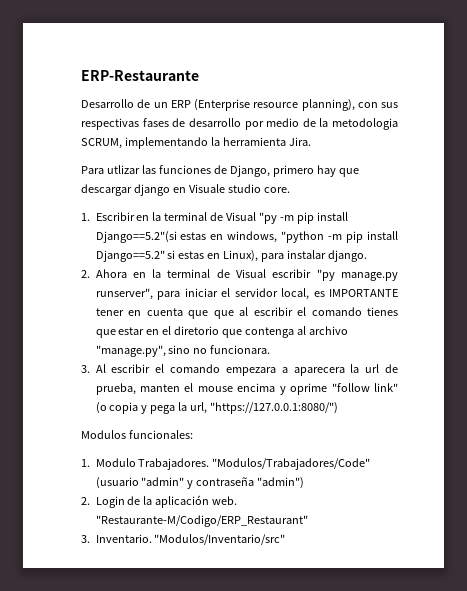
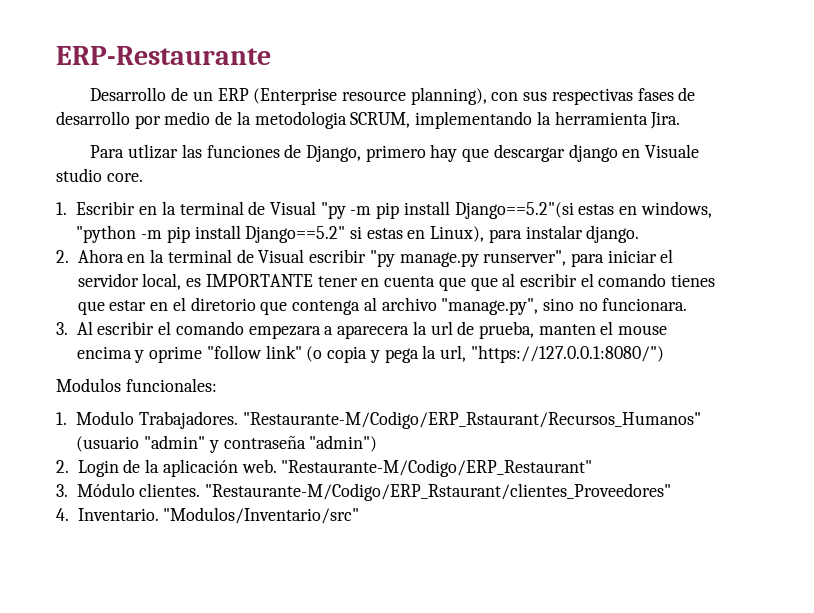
- "Modulos/Trabajadores/Code" (usuario "admin" y contraseña "admin")
+ "Restaurante-M/Codigo/ERP_Rstaurant/Recursos_Humanos" (usuario "admin" y contraseña "admin")
- 3. Inventario.
+ 3. Módulo clientes. "Restaurante-M/Codigo/ERP_Rstaurant/clientes_Proveedores"
+ 4. Inventario.

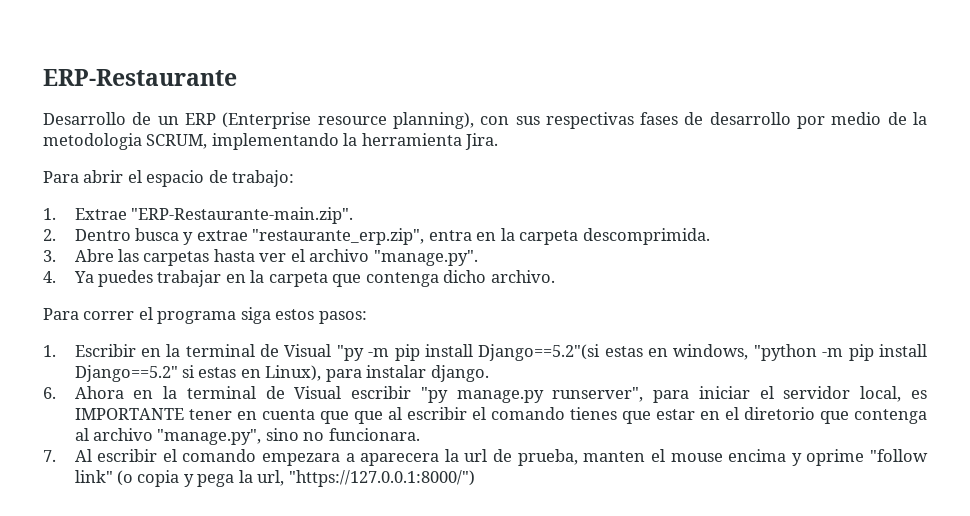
- Para utlizar las funciones de Django, primero hay que descargar django en Visuale studio core.
+ Para abrir el espacio de trabajo:
+ 1. Extrae "ERP-Restaurante-main.zip".
+ 2. Dentro busca y extrae "restaurante_erp.zip", entra en la carpeta descomprimida.
+ 3. Abre las carpetas hasta ver el archivo "manage.py".
+ 4. Ya puedes trabajar en la carpeta que contenga dicho archivo.
+ Para correr el programa siga estos pasos:
- 2. Ahora en la terminal de Visual escribir "py manage.py runserver", para iniciar el servidor local, es IMPORTANTE tener en cuenta que que al escribir el comando tienes que estar en el diretorio que contenga al archivo "manage.py", sino no funcionara.
+ 6. Ahora en la terminal de Visual escribir "py manage.py runserver", para iniciar el servidor local, es IMPORTANTE tener en cuenta que que al escribir el comando tienes que estar en el diretorio que contenga al archivo "manage.py", sino no funcionara.
- 3. Al escribir el comando empezara a aparecera la url de prueba, manten el mouse encima y oprime "follow link" (o copia y pega la url, "https://127.0.0.1:8080/")
- Modulos funcionales:
- 1. Modulo Trabajadores. "Restaurante-M/Codigo/ERP_Rstaurant/Recursos_Humanos" (usuario "admin" y contraseña "admin")
- 2. Login de la aplicación web. "Restaurante-M/Codigo/ERP_Restaurant"
- 3. Módulo clientes. "Restaurante-M/Codigo/ERP_Rstaurant/clientes_Proveedores"
- 4. Inventario. "Modulos/Inventario/src"
+ 7. Al escribir el comando empezara a aparecera la url de prueba, manten el mouse encima y oprime "follow link" (o copia y pega la url, "https://127.0.0.1:8000/")

